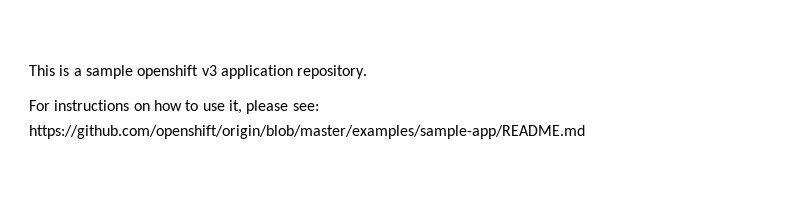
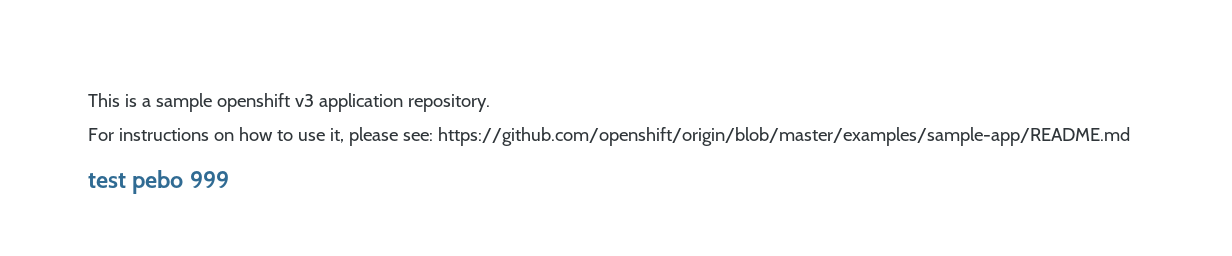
+ test pebo 999

